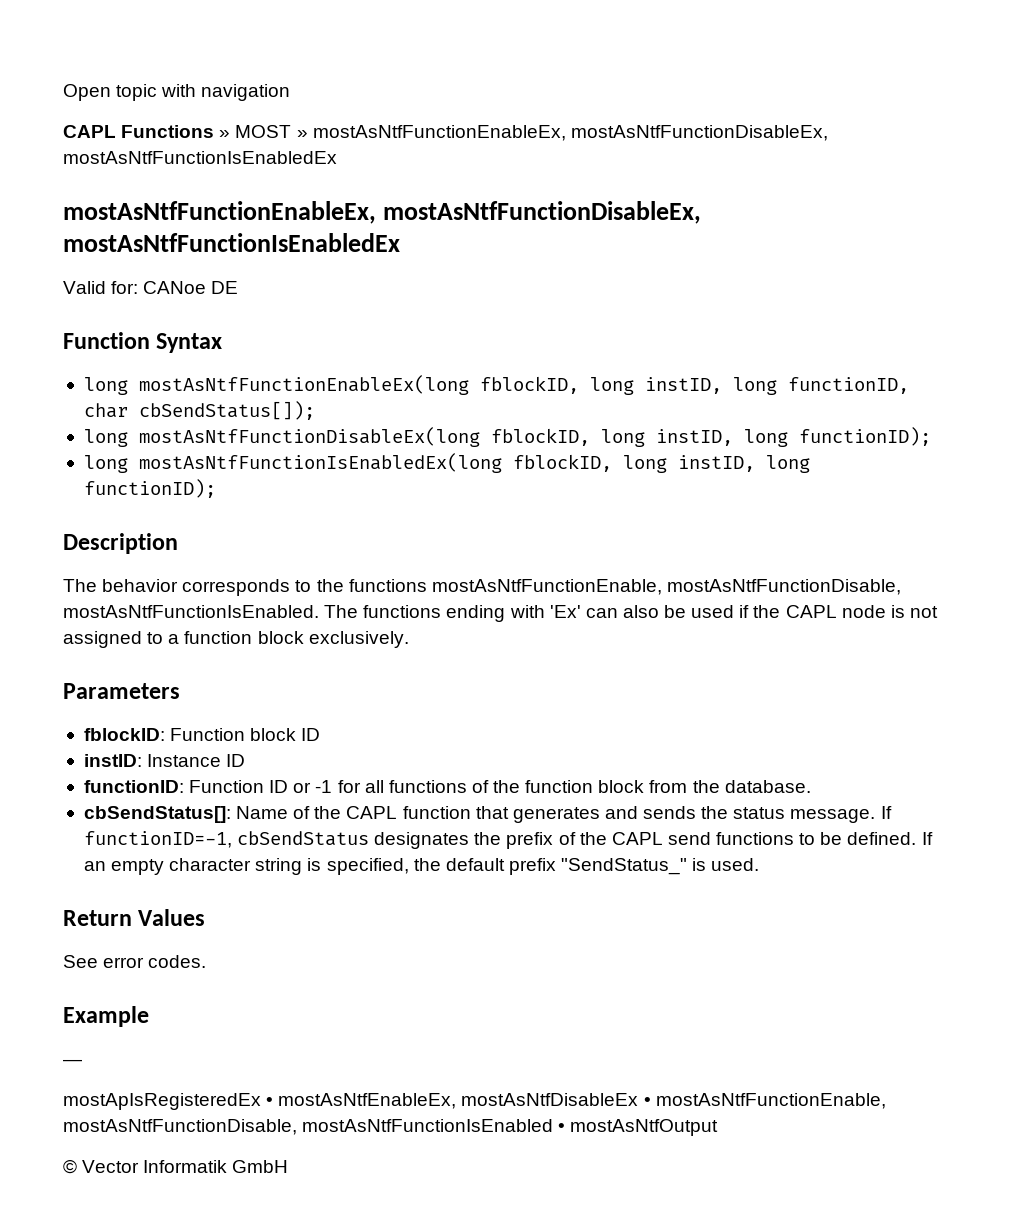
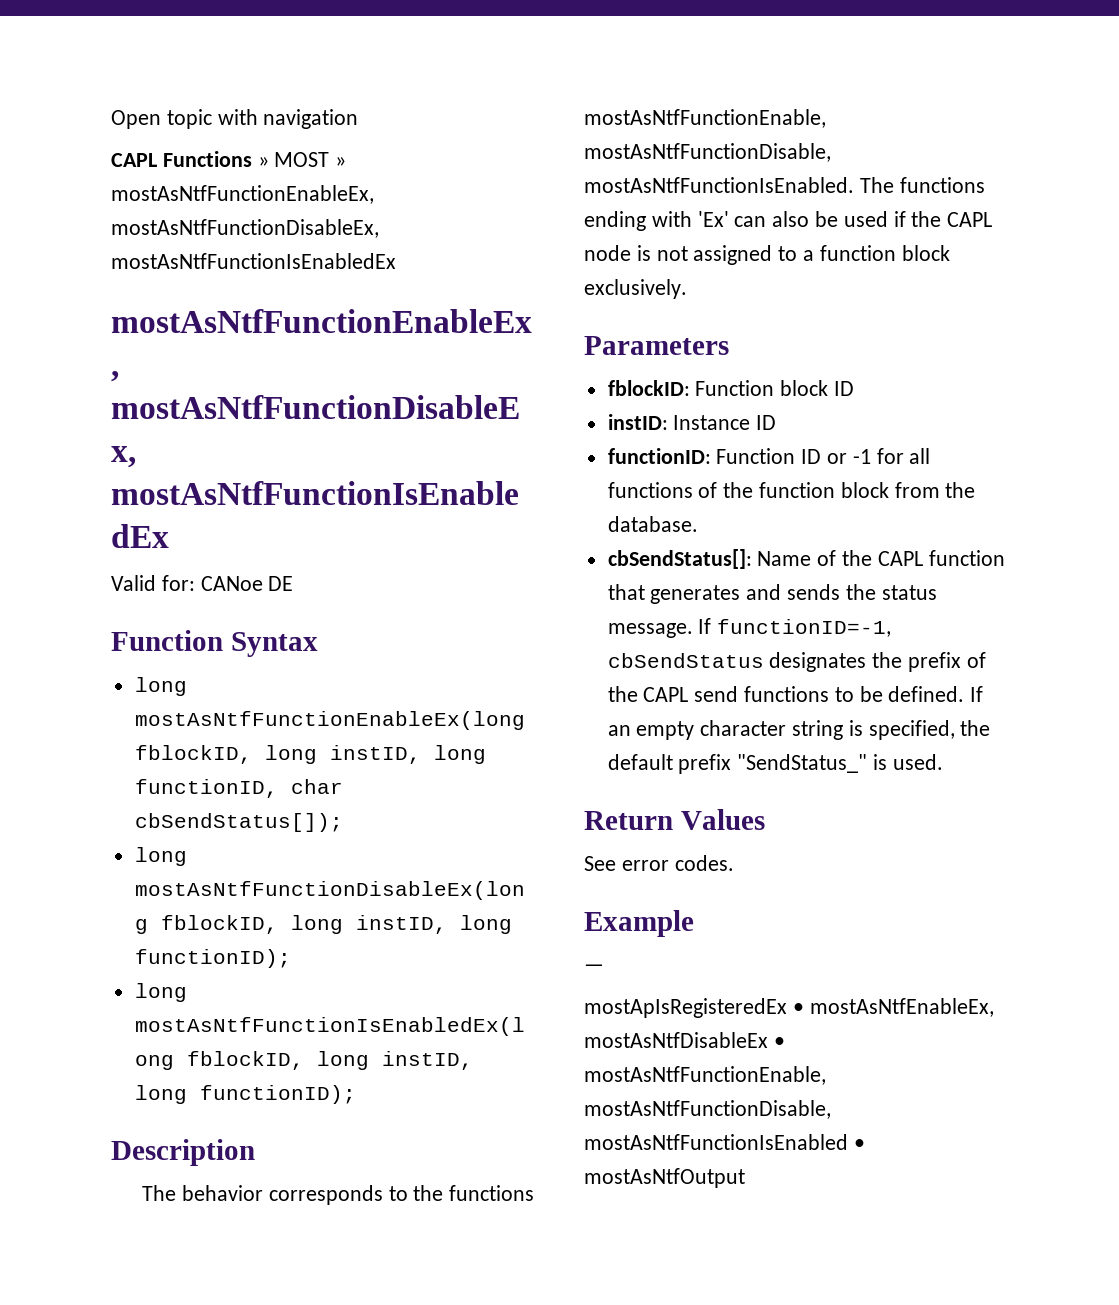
- © Vector Informatik GmbH

